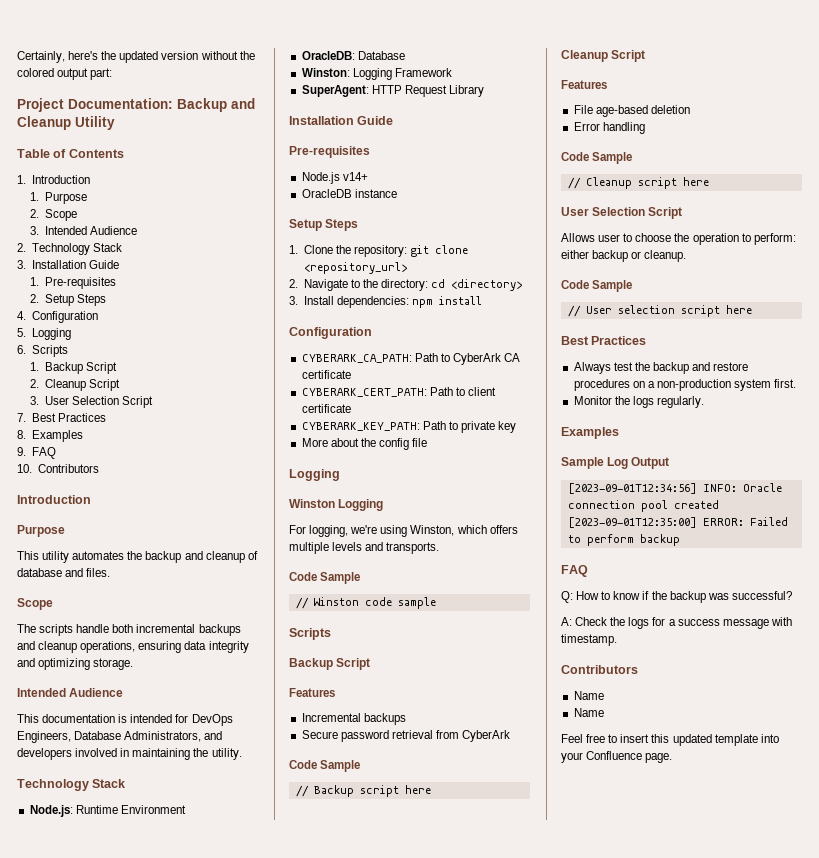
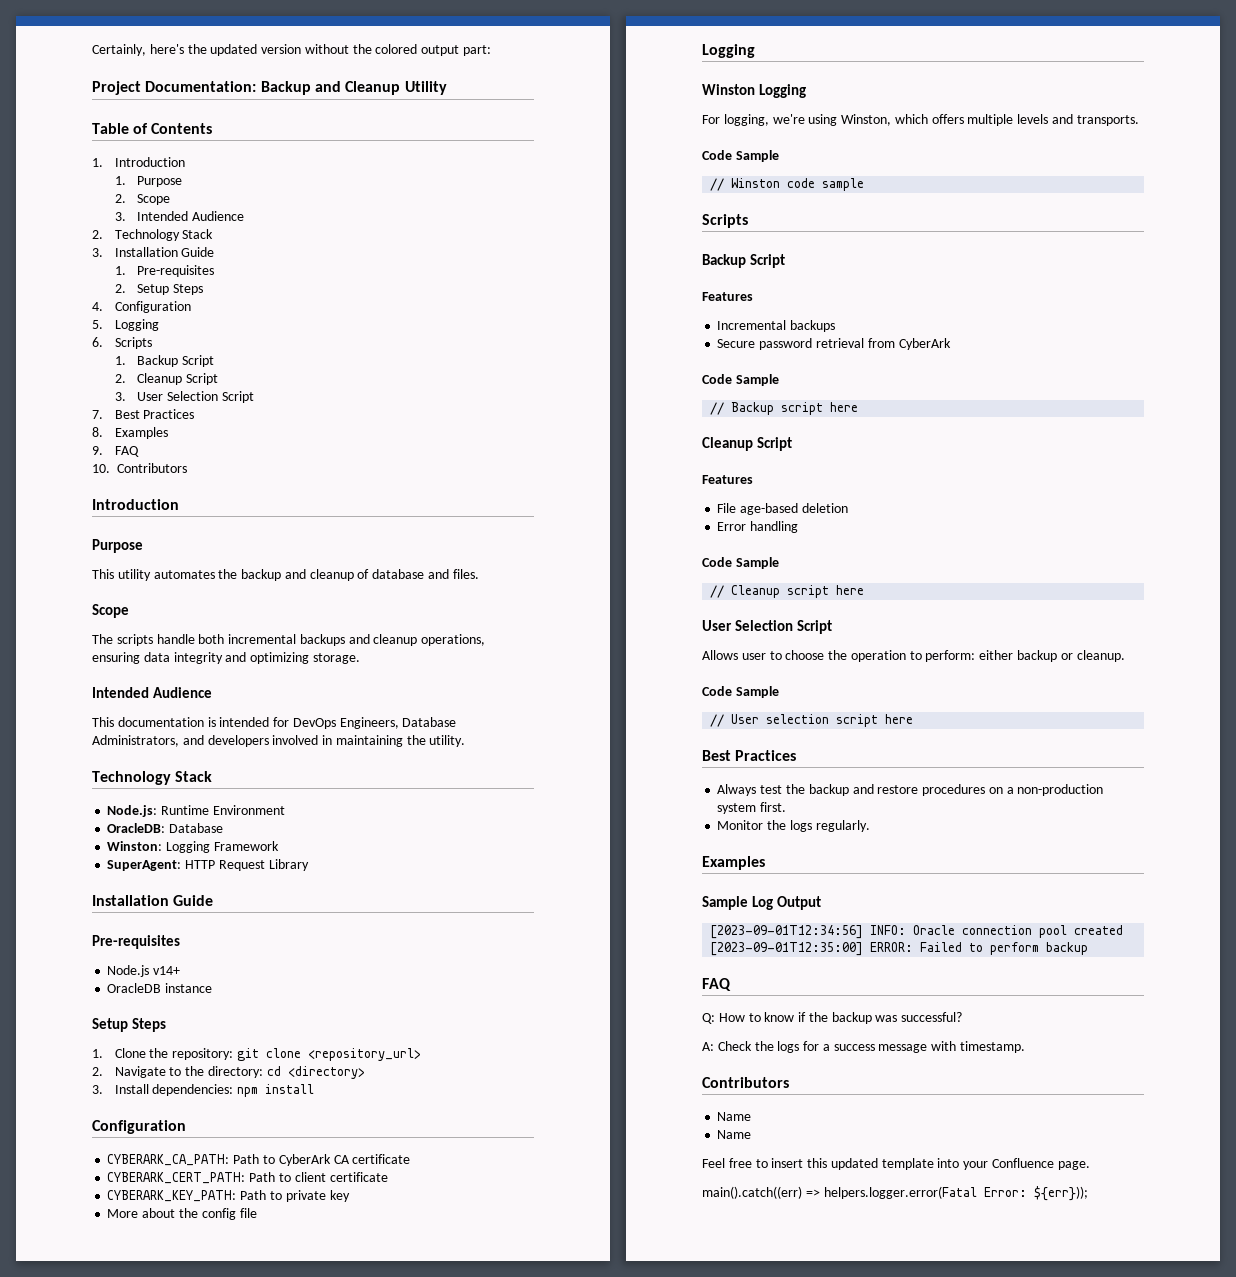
+ main().catch((err) => helpers.logger.error(Fatal Error: ${err}));

